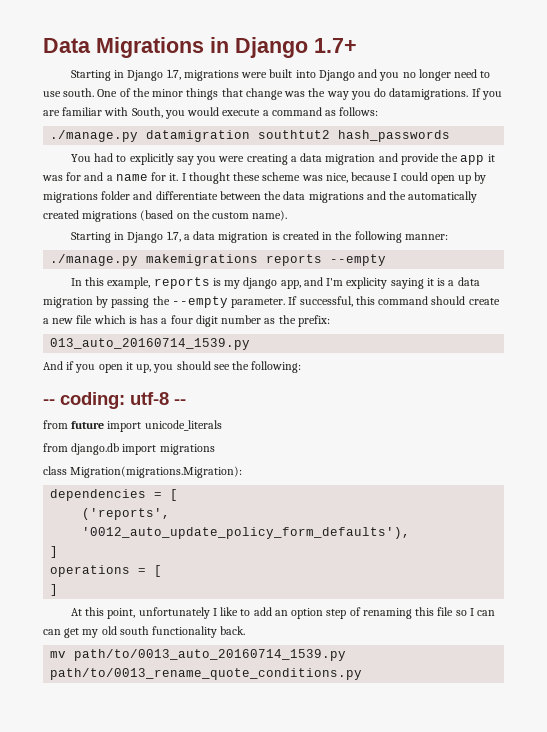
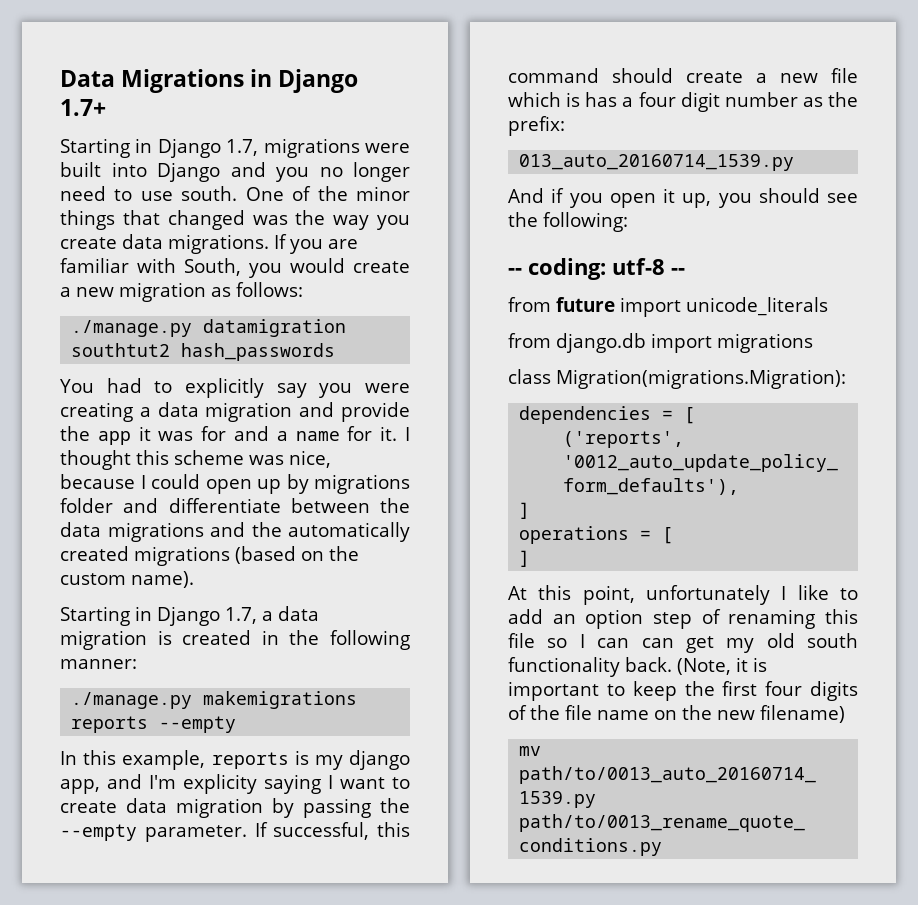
- One of the minor things that change was the way you do datamigrations.
+ One of the minor things that changed was the way you create data migrations.
- If you are familiar with South, you would execute a command as follows:
+ If you are familiar with South, you would create a new migration as follows:
- I thought these scheme was nice, because I could open up by migrations folder and differentiate between the data migrations and the automatically created migrations (based on the custom name).
+ I thought this scheme was nice, because I could open up by migrations folder and differentiate between the data migrations and the automatically created migrations (based on the custom name).
- In this example, reports is my django app, and I'm explicity saying it is a data migration by passing the --empty parameter.
+ In this example, reports is my django app, and I'm explicity saying I want to create data migration by passing the --empty parameter.
+ (Note, it is important to keep the first four digits of the file name on the new filename)

